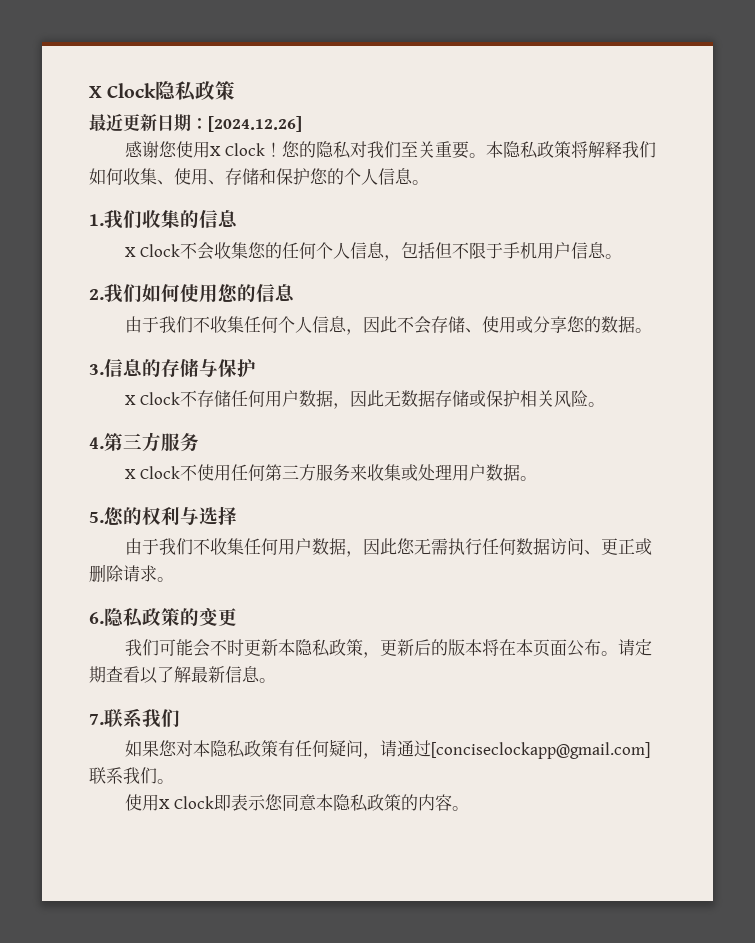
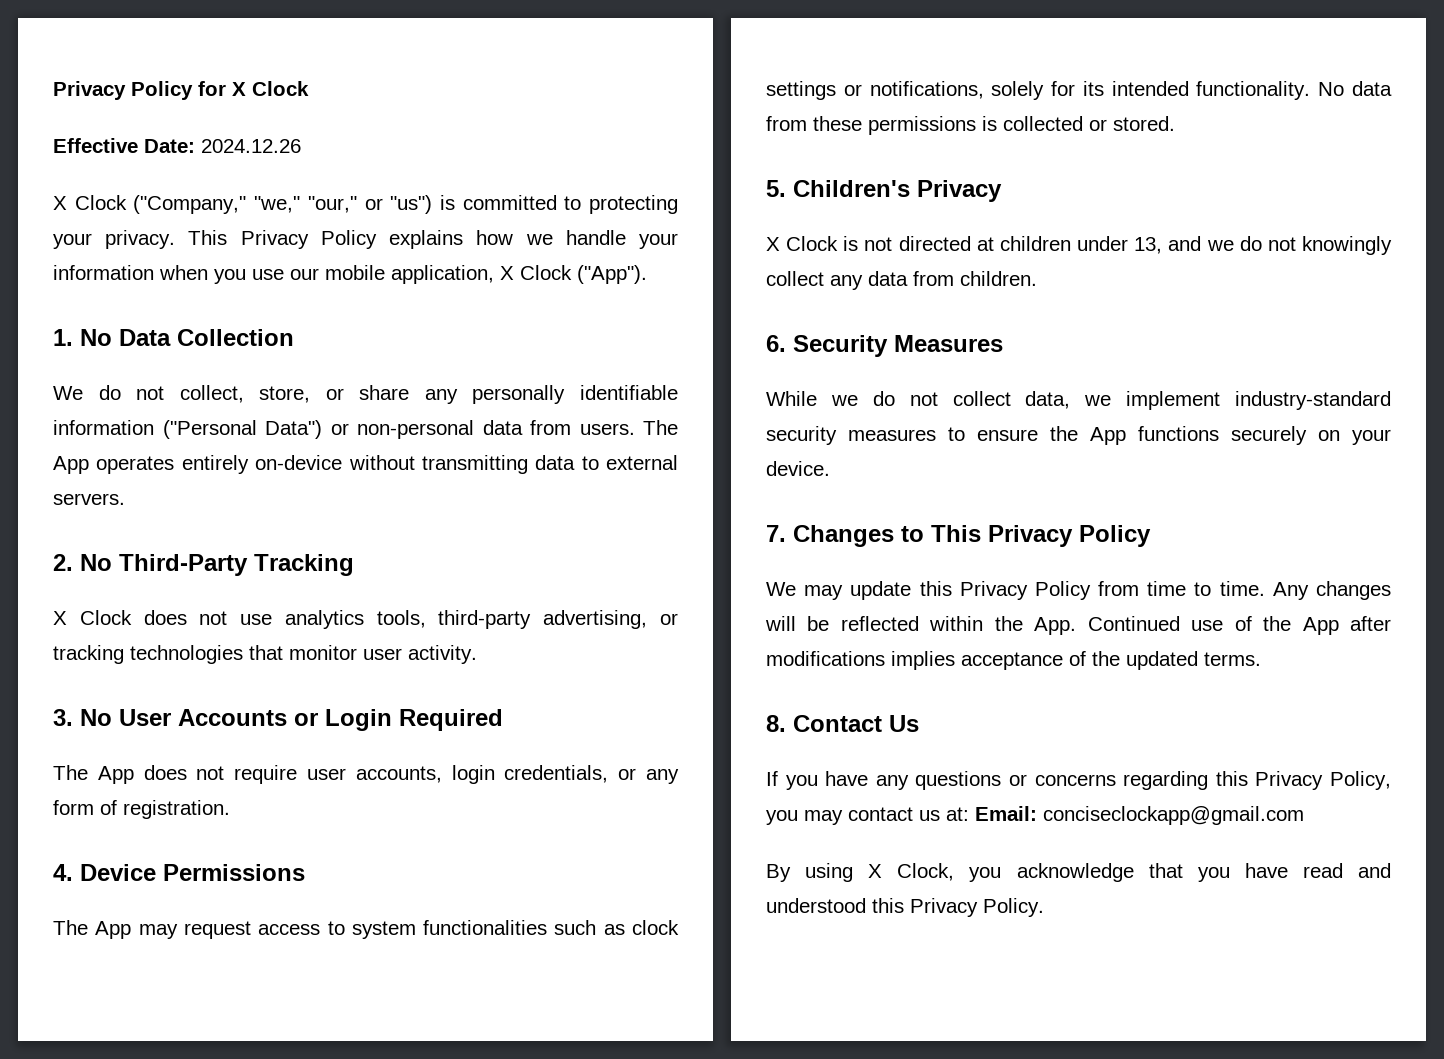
- X Clock隐私政策
- 最近更新日期：[2024.12.26]
- 感谢您使用X Clock！您的隐私对我们至关重要。本隐私政策将解释我们如何收集、使用、存储和保护您的个人信息。
- 1.我们收集的信息
- X Clock不会收集您的任何个人信息，包括但不限于手机用户信息。
- 2.我们如何使用您的信息
- 由于我们不收集任何个人信息，因此不会存储、使用或分享您的数据。
- 3.信息的存储与保护
- X Clock不存储任何用户数据，因此无数据存储或保护相关风险。
- 4.第三方服务
- X Clock不使用任何第三方服务来收集或处理用户数据。
- 5.您的权利与选择
- 由于我们不收集任何用户数据，因此您无需执行任何数据访问、更正或删除请求。
- 6.隐私政策的变更
- 我们可能会不时更新本隐私政策，更新后的版本将在本页面公布。请定期查看以了解最新信息。
- 7.联系我们
- 如果您对本隐私政策有任何疑问，请通过[conciseclockapp@gmail.com]联系我们。
- 使用X Clock即表示您同意本隐私政策的内容。
+ Privacy Policy for X Clock
+ Effective Date: 2024.12.26
+ X Clock ("Company," "we," "our," or "us") is committed to protecting your privacy. This Privacy Policy explains how we handle your information when you use our mobile application, X Clock ("App").
+ 1. No Data Collection
+ We do not collect, store, or share any personally identifiable information ("Personal Data") or non-personal data from users. The App operates entirely on-device without transmitting data to external servers.
+ 2. No Third-Party Tracking
+ X Clock does not use analytics tools, third-party advertising, or tracking technologies that monitor user activity.
+ 3. No User Accounts or Login Required
+ The App does not require user accounts, login credentials, or any form of registration.
+ 4. Device Permissions
+ The App may request access to system functionalities such as clock settings or notifications, solely for its intended functionality. No data from these permissions is collected or stored.
+ 5. Children's Privacy
+ X Clock is not directed at children under 13, and we do not knowingly collect any data from children.
+ 6. Security Measures
+ While we do not collect data, we implement industry-standard security measures to ensure the App functions securely on your device.
+ 7. Changes to This Privacy Policy
+ We may update this Privacy Policy from time to time. Any changes will be reflected within the App. Continued use of the App after modifications implies acceptance of the updated terms.
+ 8. Contact Us
+ If you have any questions or concerns regarding this Privacy Policy, you may contact us at: Email: conciseclockapp@gmail.com
+ By using X Clock, you acknowledge that you have read and understood this Privacy Policy.

